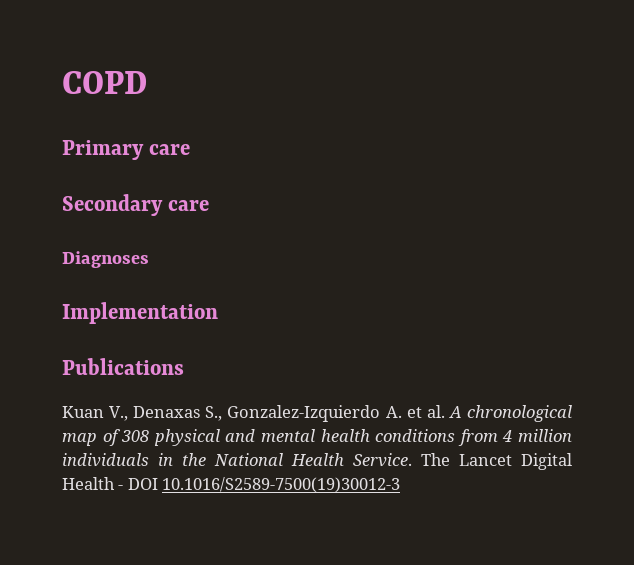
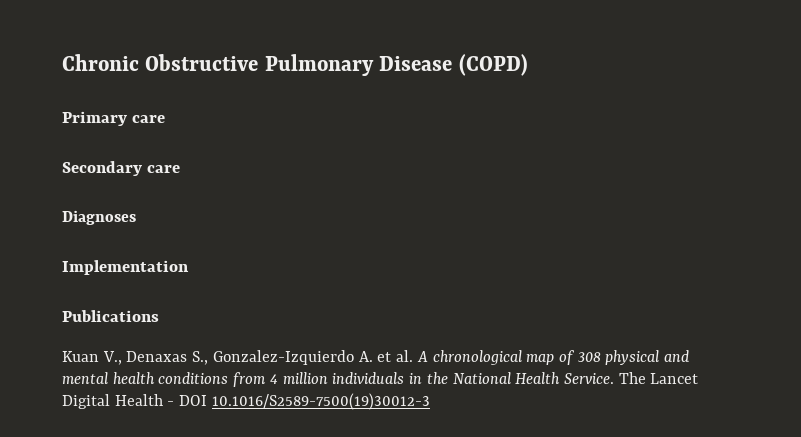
- COPD
+ Chronic Obstructive Pulmonary Disease (COPD)

